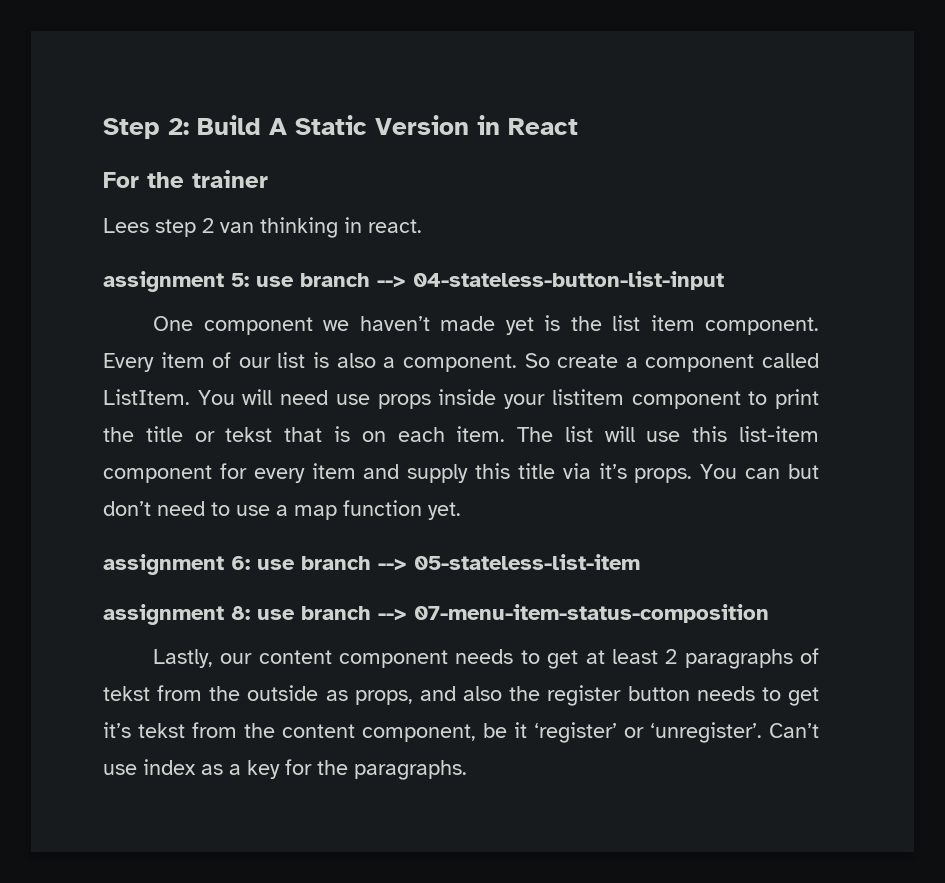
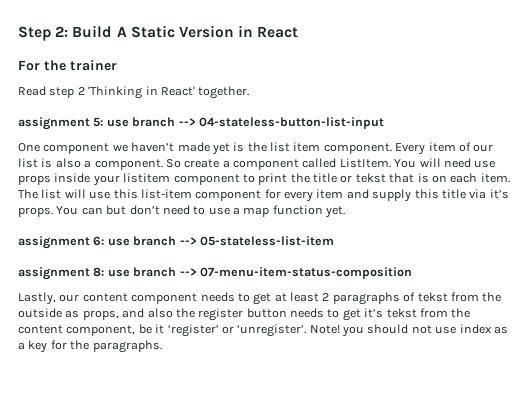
- Lees step 2 van thinking in react.
+ Read step 2 'Thinking in React' together.
- Can’t use index as a key for the paragraphs.
+ Note! you should not use index as a key for the paragraphs.

